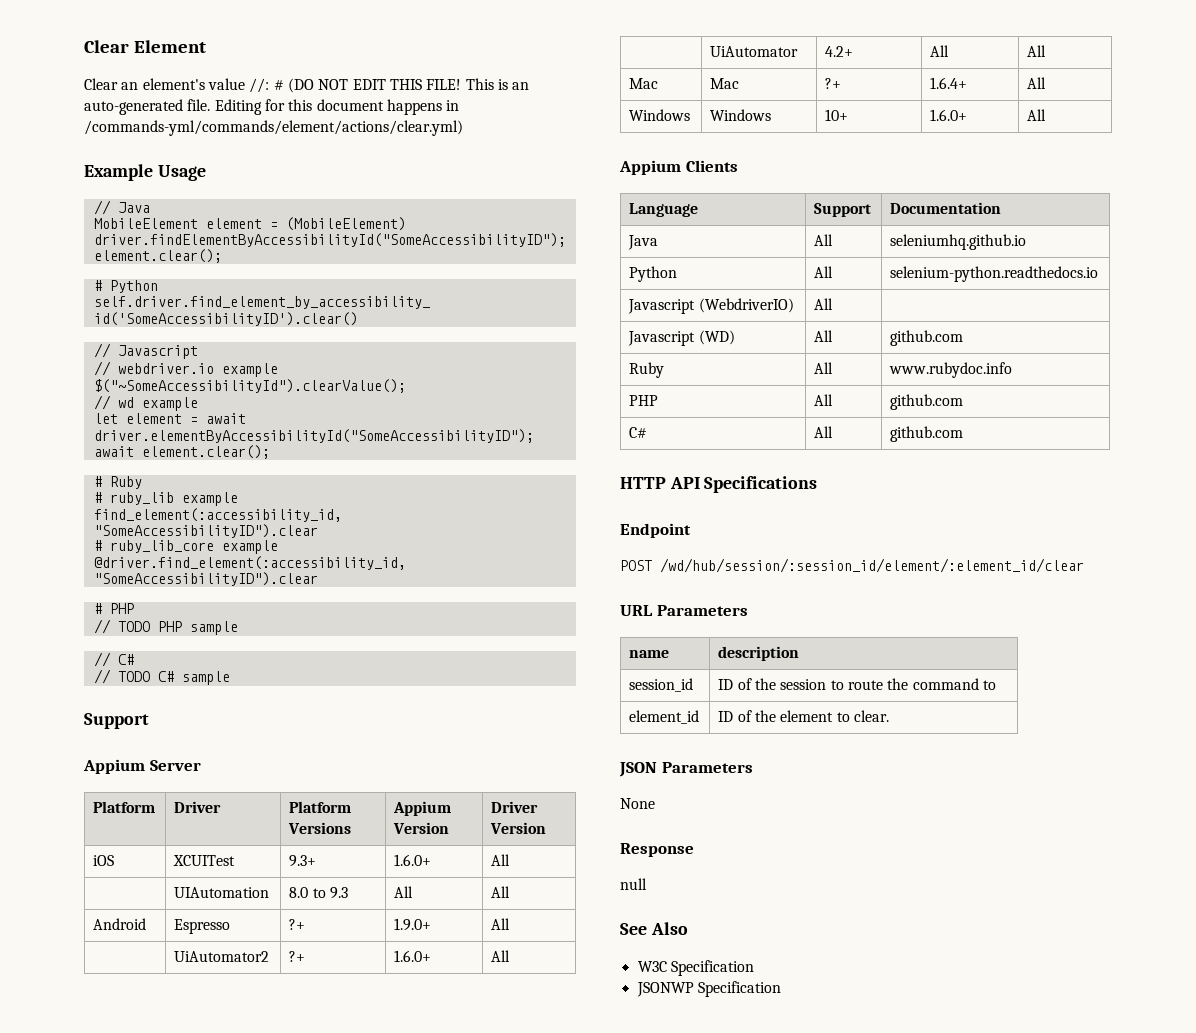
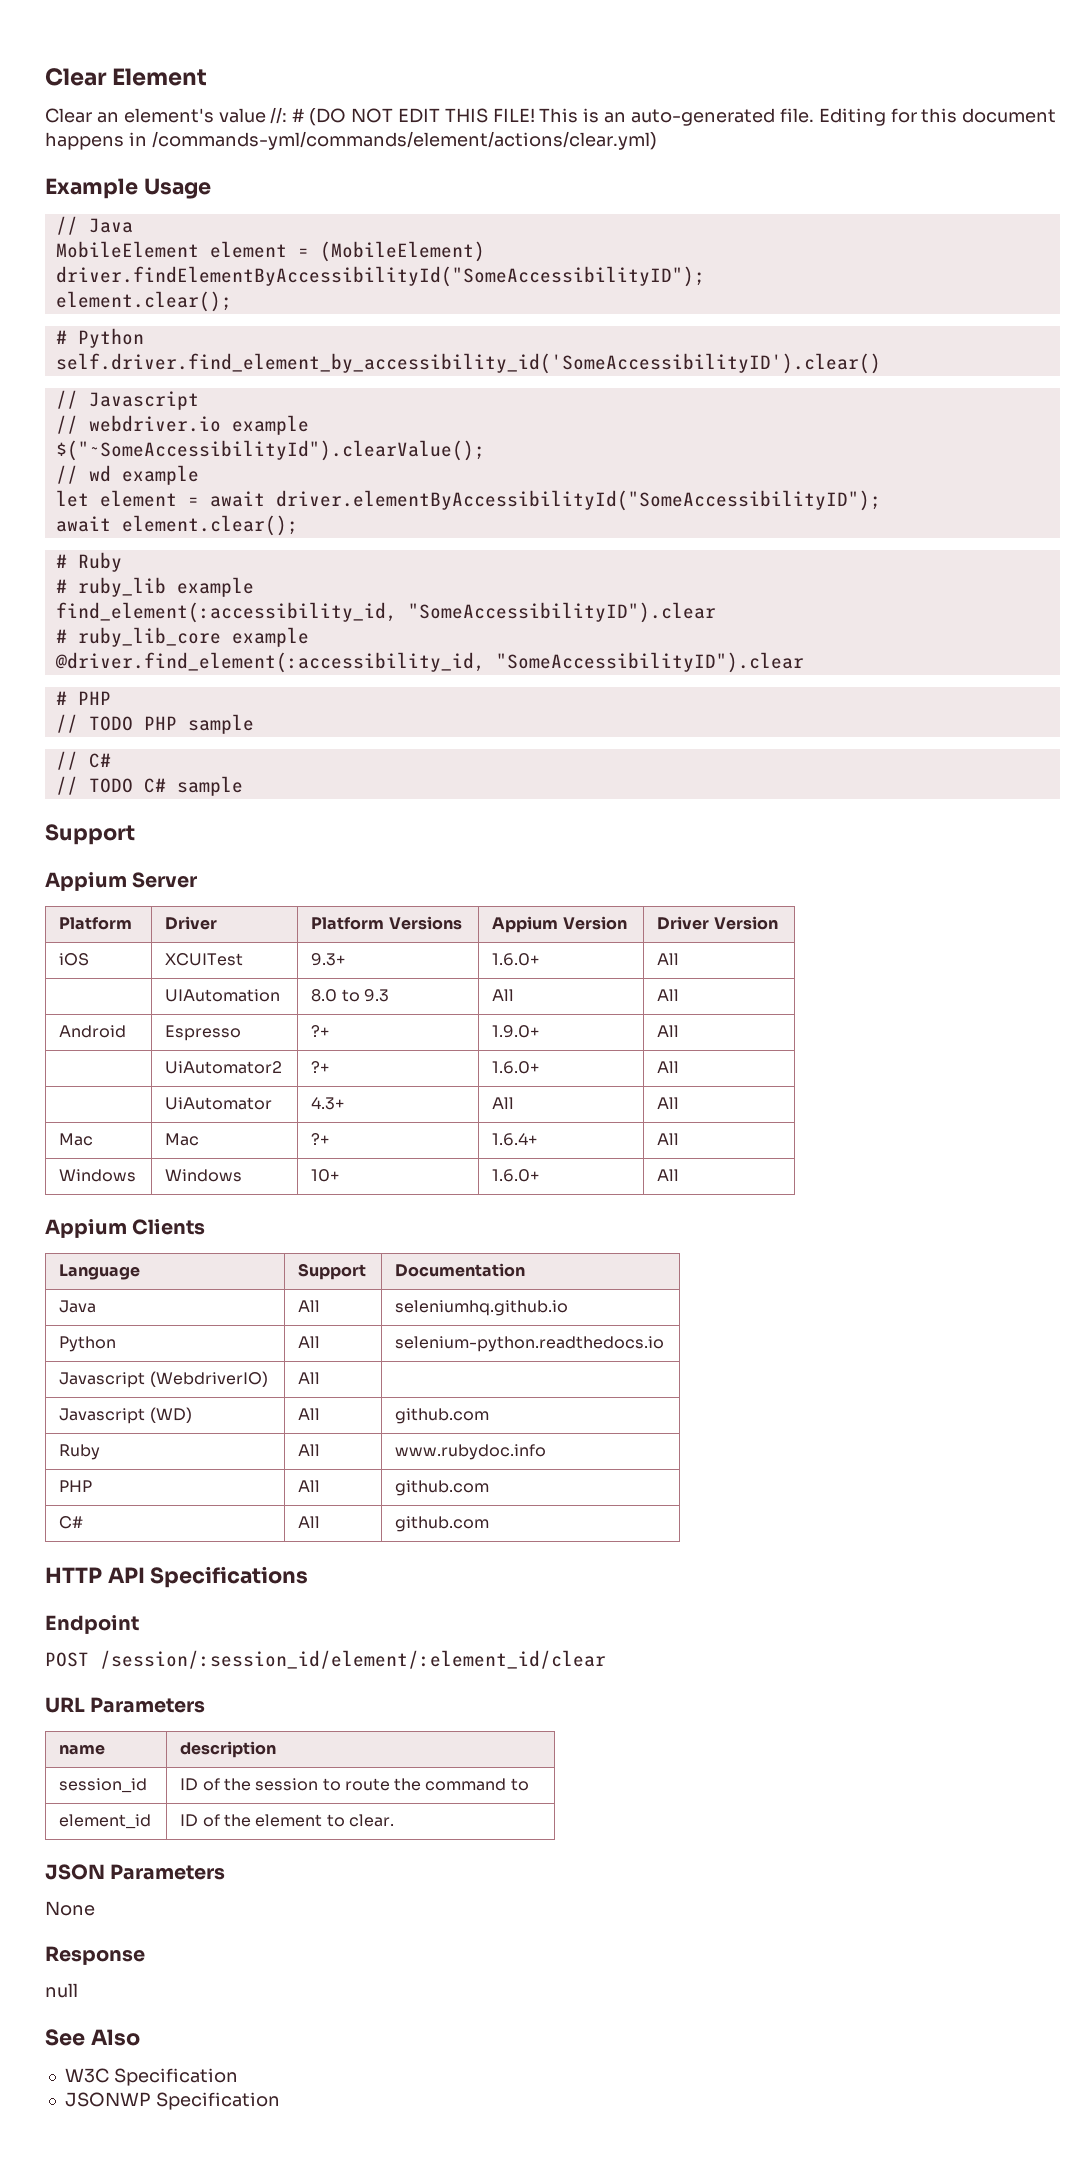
- | UiAutomator | 4.2+ | All | All
+ | UiAutomator | 4.3+ | All | All
- POST /wd/hub/session/:session_id/element/:element_id/clear
+ POST /session/:session_id/element/:element_id/clear

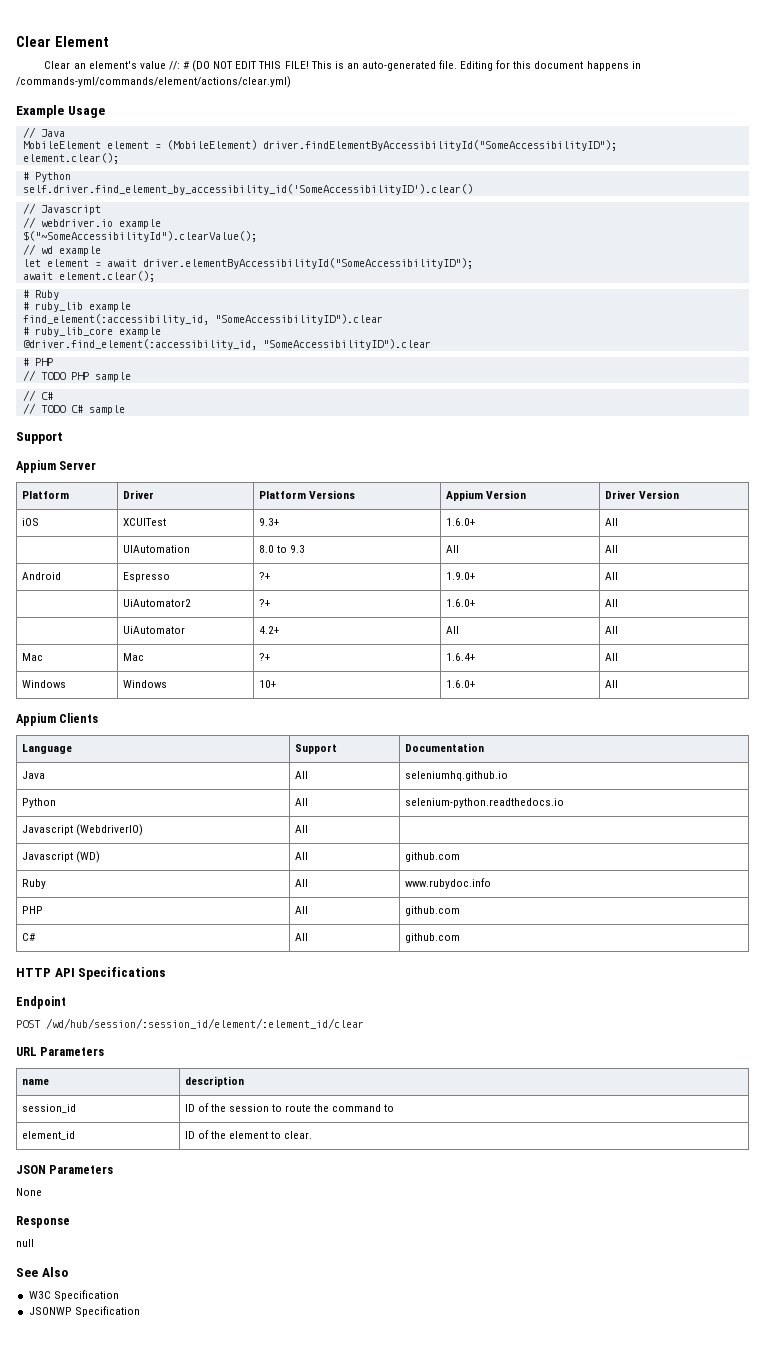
- | UiAutomator | 4.3+ | All | All
+ | UiAutomator | 4.2+ | All | All
- POST /session/:session_id/element/:element_id/clear
+ POST /wd/hub/session/:session_id/element/:element_id/clear

